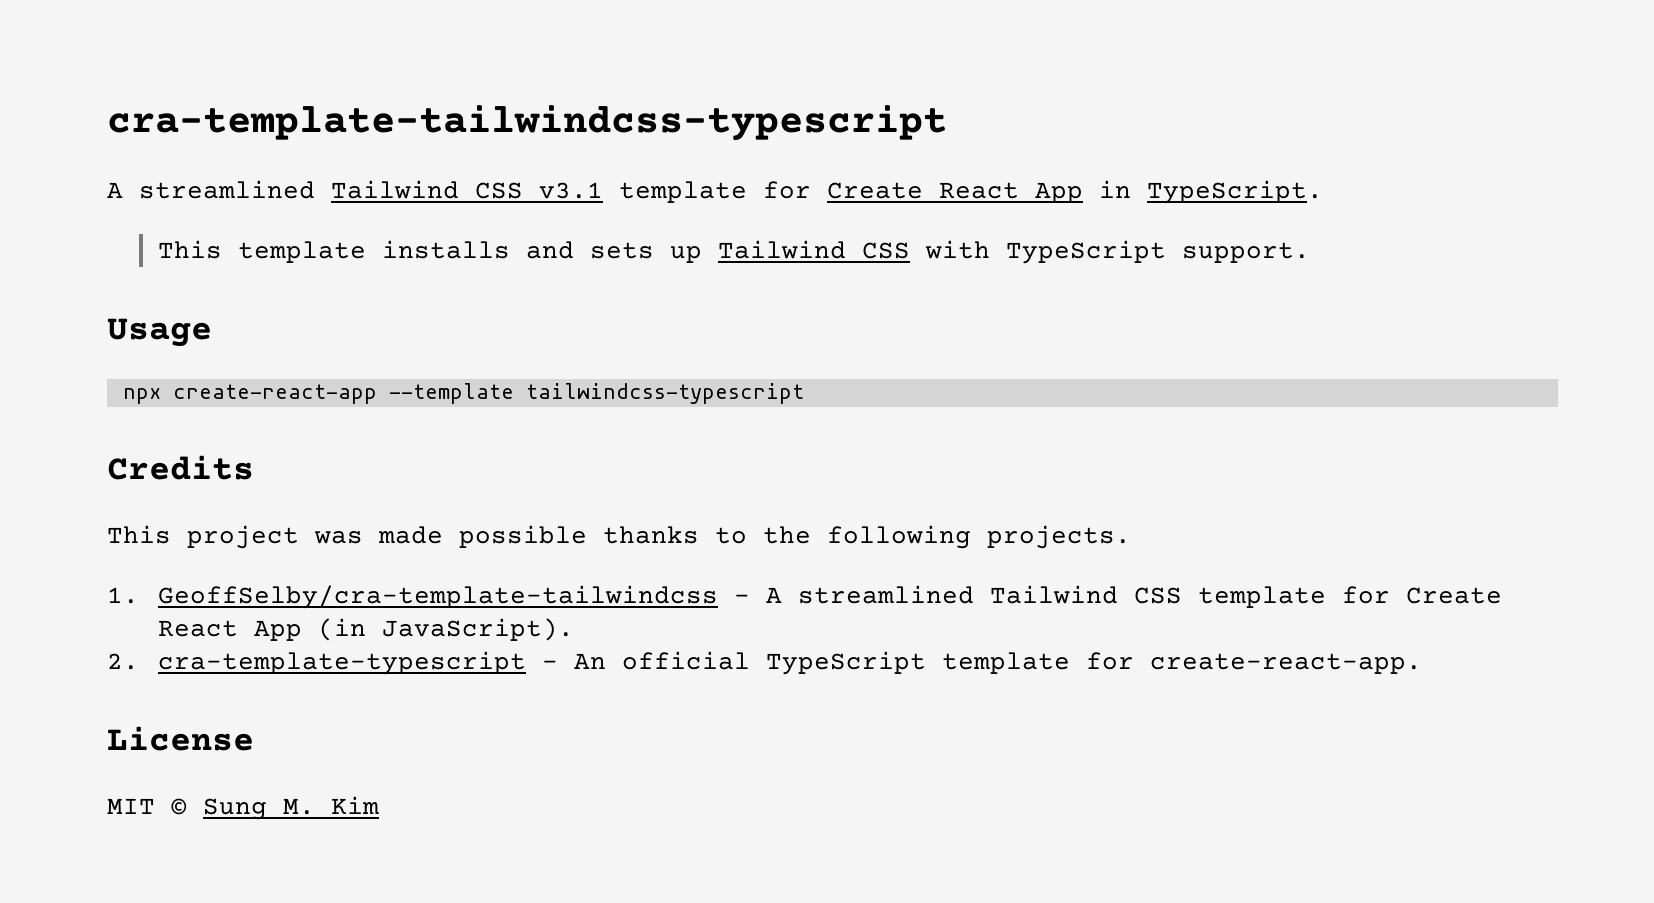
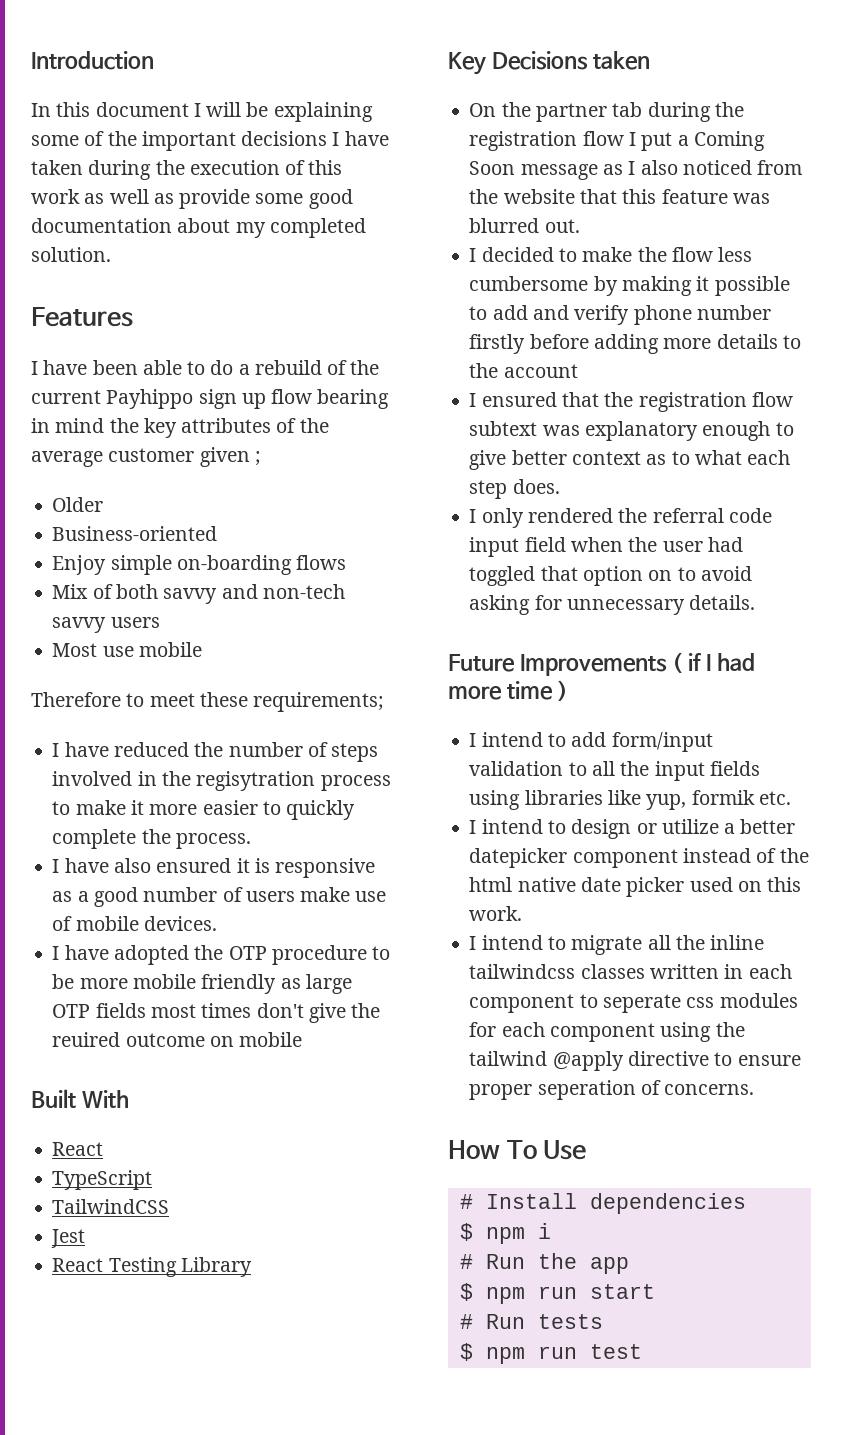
- cra-template-tailwindcss-typescript
- A streamlined Tailwind CSS v3.1 template for Create React App in TypeScript.
- This template installs and sets up Tailwind CSS with TypeScript support.
- Usage
- npx create-react-app --template tailwindcss-typescript
- Credits
- This project was made possible thanks to the following projects.
- 1. GeoffSelby/cra-template-tailwindcss - A streamlined Tailwind CSS template for Create React App (in JavaScript).
- 2. cra-template-typescript - An official TypeScript template for create-react-app.
- License
- MIT © Sung M. Kim
+ Introduction
+ In this document I will be explaining some of the important decisions I have taken during the execution of this work as well as provide some good documentation about my completed solution.
+ Features
+ I have been able to do a rebuild of the current Payhippo sign up flow bearing in mind the key attributes of the average customer given ;
+ Older
+ Business-oriented
+ Enjoy simple on-boarding flows
+ Mix of both savvy and non-tech savvy users
+ Most use mobile
+ Therefore to meet these requirements;
+ I have reduced the number of steps involved in the regisytration process to make it more easier to quickly complete the process.
+ I have also ensured it is responsive as a good number of users make use of mobile devices.
+ I have adopted the OTP procedure to be more mobile friendly as large OTP fields most times don't give the reuired outcome on mobile
+ Built With
+ React
+ TypeScript
+ TailwindCSS
+ Jest
+ React Testing Library
+ Key Decisions taken
+ On the partner tab during the registration flow I put a Coming Soon message as I also noticed from the website that this feature was blurred out.
+ I decided to make the flow less cumbersome by making it possible to add and verify phone number firstly before adding more details to the account
+ I ensured that the registration flow subtext was explanatory enough to give better context as to what each step does.
+ I only rendered the referral code input field when the user had toggled that option on to avoid asking for unnecessary details.
+ Future Improvements ( if I had more time )
+ I intend to add form/input validation to all the input fields using libraries like yup, formik etc.
+ I intend to design or utilize a better datepicker component instead of the html native date picker used on this work.
+ I intend to migrate all the inline tailwindcss classes written in each component to seperate css modules for each component using the tailwind @apply directive to ensure proper seperation of concerns.
+ How To Use
+ # Install dependencies
+ $ npm i
+ # Run the app
+ $ npm run start
+ # Run tests
+ $ npm run test

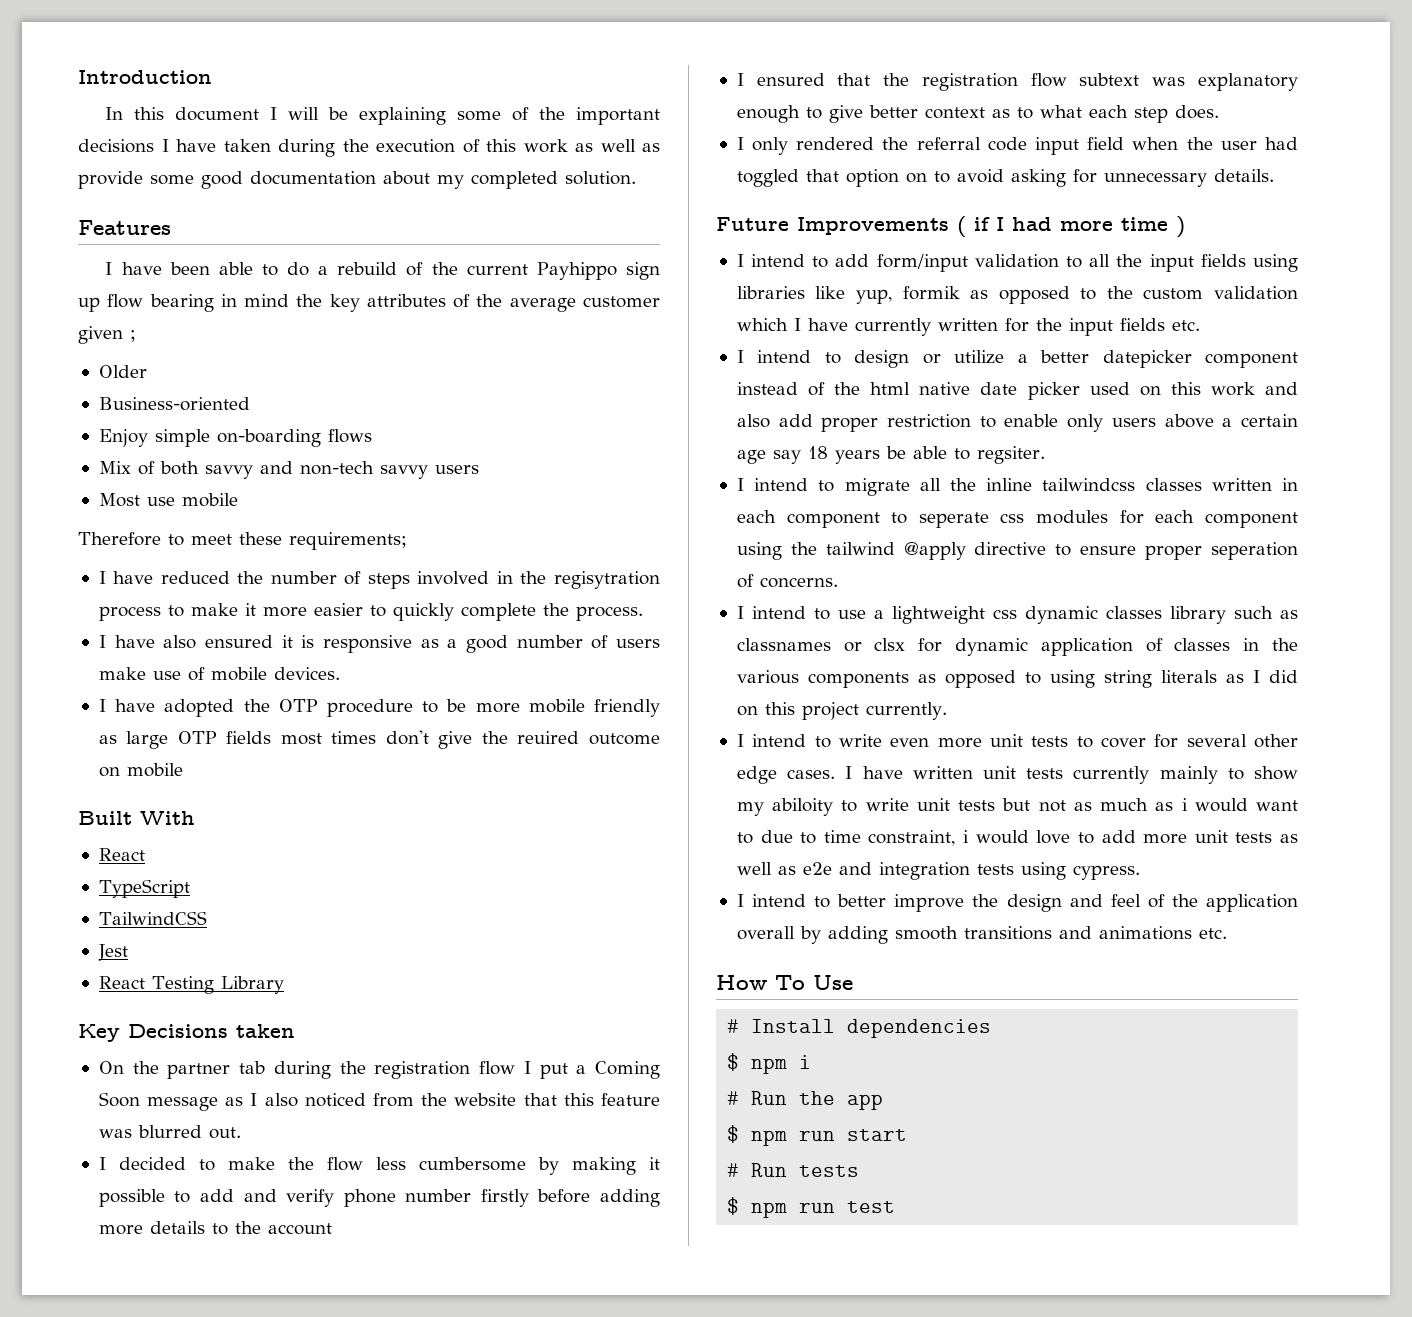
- I intend to add form/input validation to all the input fields using libraries like yup, formik etc.
+ I intend to add form/input validation to all the input fields using libraries like yup, formik as opposed to the custom validation which I have currently written for the input fields etc.
- I intend to design or utilize a better datepicker component instead of the html native date picker used on this work.
+ I intend to design or utilize a better datepicker component instead of the html native date picker used on this work and also add proper restriction to enable only users above a certain age say 18 years be able to regsiter.
+ I intend to use a lightweight css dynamic classes library such as classnames or clsx for dynamic application of classes in the various components as opposed to using string literals as I did on this project currently.
+ I intend to write even more unit tests to cover for several other edge cases. I have written unit tests currently mainly to show my abiloity to write unit tests but not as much as i would want to due to time constraint, i would love to add more unit tests as well as e2e and integration tests using cypress.
+ I intend to better improve the design and feel of the application overall by adding smooth transitions and animations etc.

